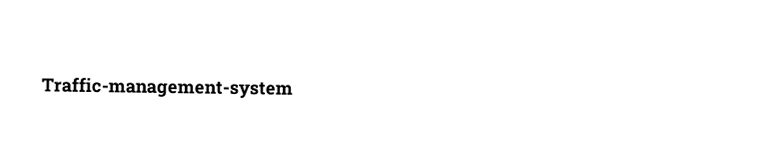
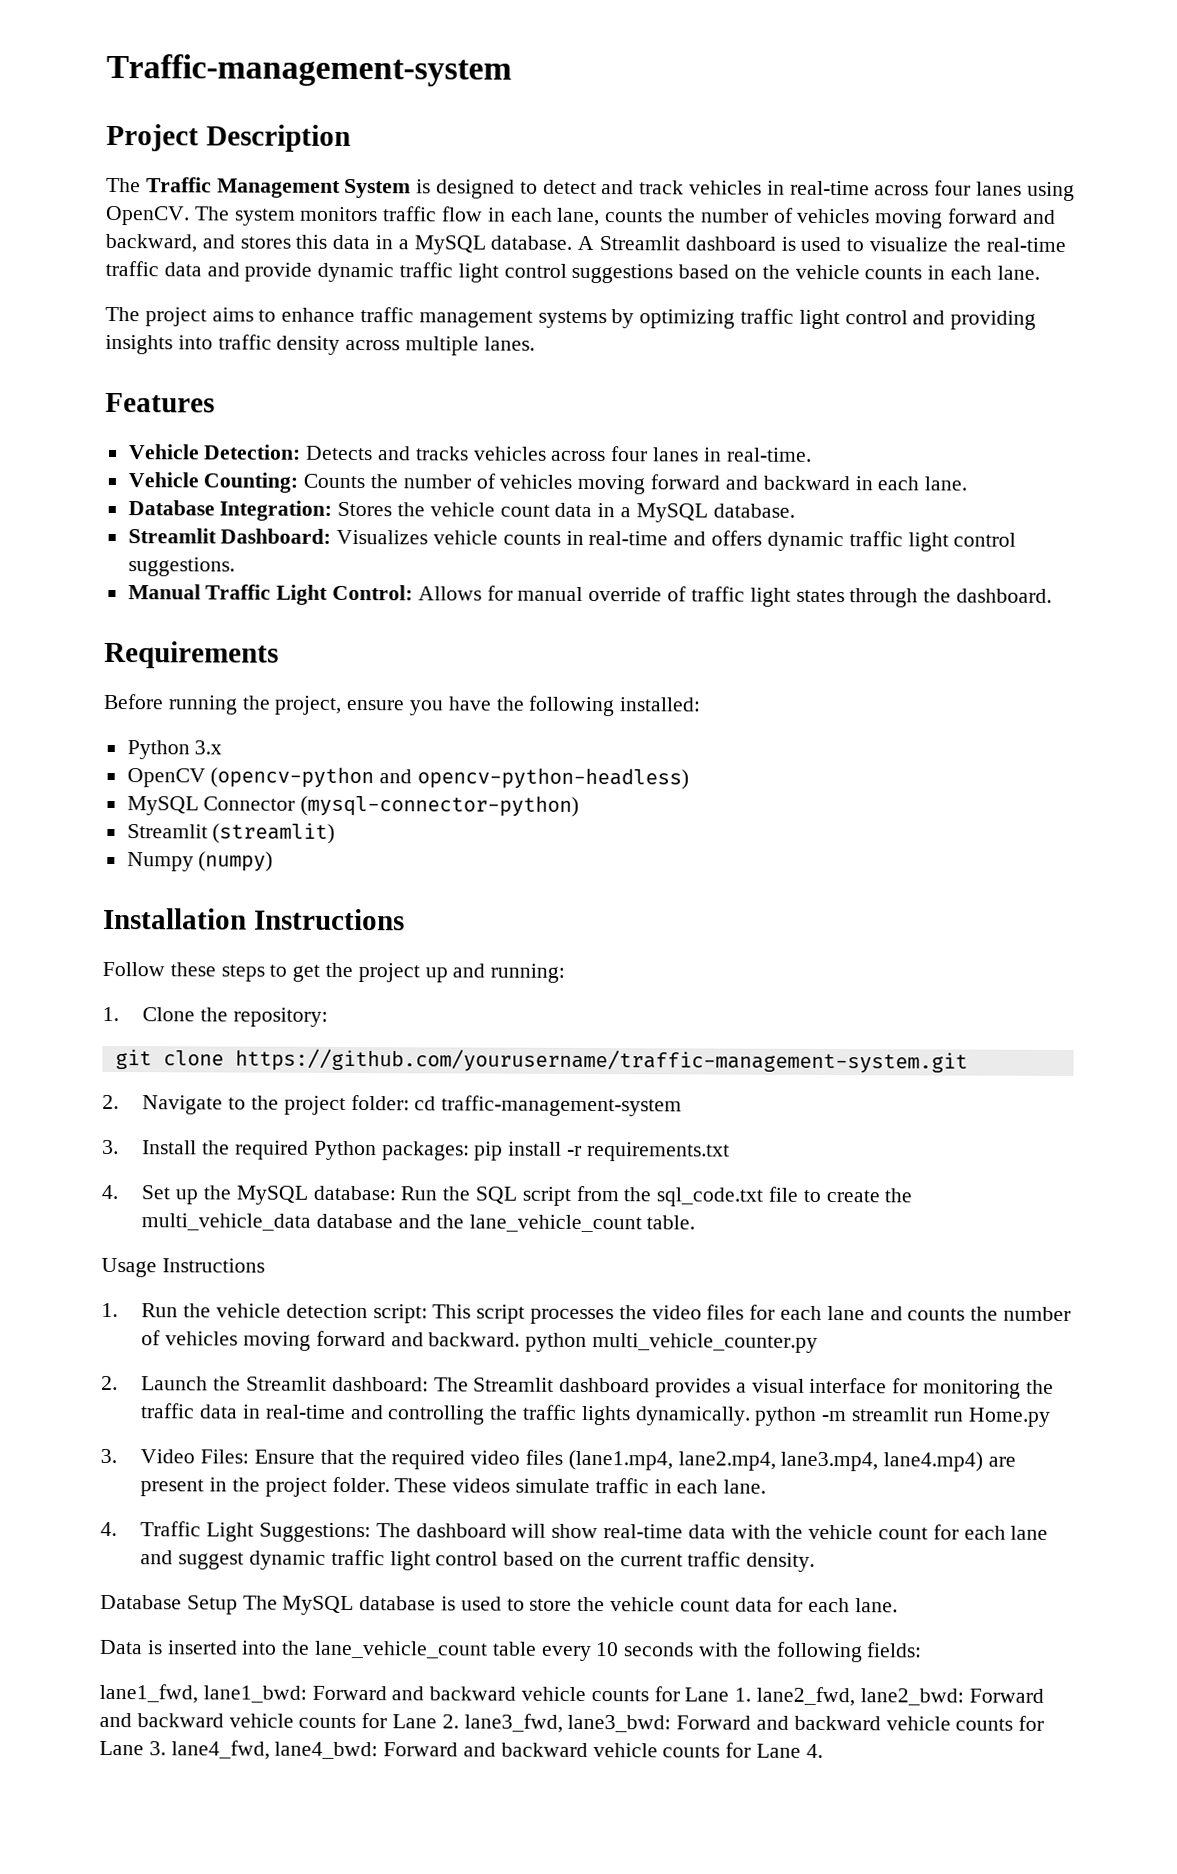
+ Project Description
+ The Traffic Management System is designed to detect and track vehicles in real-time across four lanes using OpenCV. The system monitors traffic flow in each lane, counts the number of vehicles moving forward and backward, and stores this data in a MySQL database. A Streamlit dashboard is used to visualize the real-time traffic data and provide dynamic traffic light control suggestions based on the vehicle counts in each lane.
+ The project aims to enhance traffic management systems by optimizing traffic light control and providing insights into traffic density across multiple lanes.
+ Features
+ Vehicle Detection: Detects and tracks vehicles across four lanes in real-time.
+ Vehicle Counting: Counts the number of vehicles moving forward and backward in each lane.
+ Database Integration: Stores the vehicle count data in a MySQL database.
+ Streamlit Dashboard: Visualizes vehicle counts in real-time and offers dynamic traffic light control suggestions.
+ Manual Traffic Light Control: Allows for manual override of traffic light states through the dashboard.
+ Requirements
+ Before running the project, ensure you have the following installed:
+ Python 3.x
+ OpenCV (opencv-python and opencv-python-headless)
+ MySQL Connector (mysql-connector-python)
+ Streamlit (streamlit)
+ Numpy (numpy)
+ Installation Instructions
+ Follow these steps to get the project up and running:
+ 1. Clone the repository:
+ git clone https://github.com/yourusername/traffic-management-system.git
+ 2. Navigate to the project folder: cd traffic-management-system
+ 3. Install the required Python packages: pip install -r requirements.txt
+ 4. Set up the MySQL database: Run the SQL script from the sql_code.txt file to create the multi_vehicle_data database and the lane_vehicle_count table.
+ Usage Instructions
+ 1. Run the vehicle detection script: This script processes the video files for each lane and counts the number of vehicles moving forward and backward. python multi_vehicle_counter.py
+ 2. Launch the Streamlit dashboard: The Streamlit dashboard provides a visual interface for monitoring the traffic data in real-time and controlling the traffic lights dynamically. python -m streamlit run Home.py
+ 3. Video Files: Ensure that the required video files (lane1.mp4, lane2.mp4, lane3.mp4, lane4.mp4) are present in the project folder. These videos simulate traffic in each lane.
+ 4. Traffic Light Suggestions: The dashboard will show real-time data with the vehicle count for each lane and suggest dynamic traffic light control based on the current traffic density.
+ Database Setup The MySQL database is used to store the vehicle count data for each lane.
+ Data is inserted into the lane_vehicle_count table every 10 seconds with the following fields:
+ lane1_fwd, lane1_bwd: Forward and backward vehicle counts for Lane 1. lane2_fwd, lane2_bwd: Forward and backward vehicle counts for Lane 2. lane3_fwd, lane3_bwd: Forward and backward vehicle counts for Lane 3. lane4_fwd, lane4_bwd: Forward and backward vehicle counts for Lane 4.

